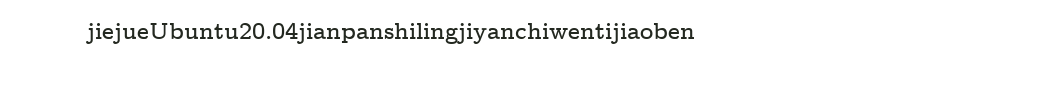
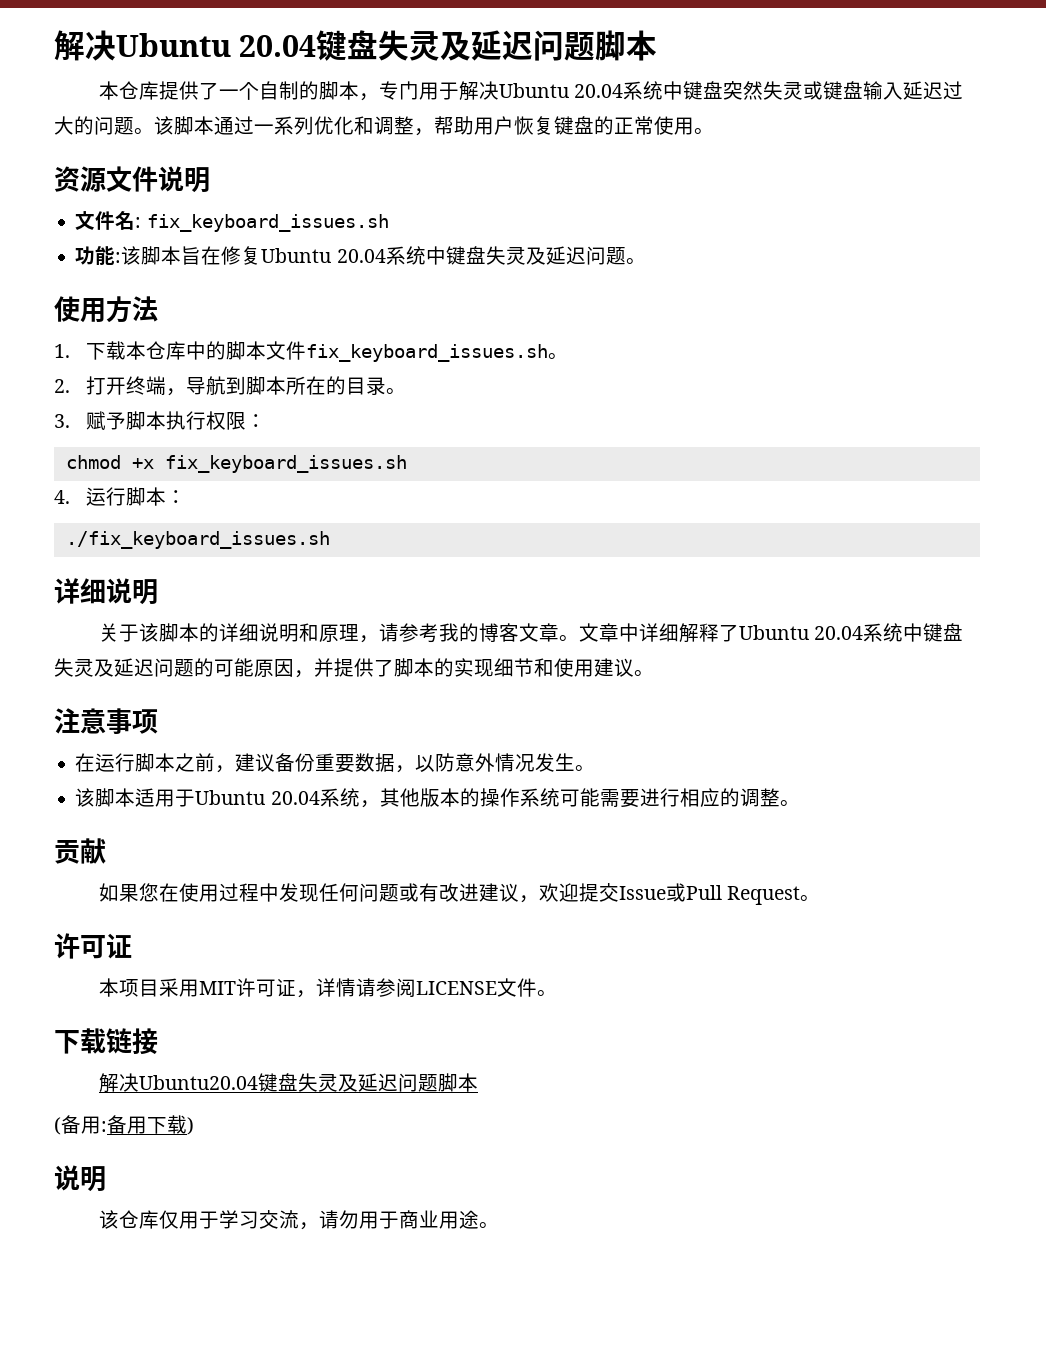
- jiejueUbuntu20.04jianpanshilingjiyanchiwentijiaoben
+ 解决Ubuntu 20.04键盘失灵及延迟问题脚本
+ 本仓库提供了一个自制的脚本，专门用于解决Ubuntu 20.04系统中键盘突然失灵或键盘输入延迟过大的问题。该脚本通过一系列优化和调整，帮助用户恢复键盘的正常使用。
+ 资源文件说明
+ 文件名: fix_keyboard_issues.sh
+ 功能:该脚本旨在修复Ubuntu 20.04系统中键盘失灵及延迟问题。
+ 使用方法
+ 1.下载本仓库中的脚本文件fix_keyboard_issues.sh。
+ 2.打开终端，导航到脚本所在的目录。
+ 3.赋予脚本执行权限：
+ chmod +x fix_keyboard_issues.sh
+ 4.运行脚本：
+ ./fix_keyboard_issues.sh
+ 详细说明
+ 关于该脚本的详细说明和原理，请参考我的博客文章。文章中详细解释了Ubuntu 20.04系统中键盘失灵及延迟问题的可能原因，并提供了脚本的实现细节和使用建议。
+ 注意事项
+ 在运行脚本之前，建议备份重要数据，以防意外情况发生。
+ 该脚本适用于Ubuntu 20.04系统，其他版本的操作系统可能需要进行相应的调整。
+ 贡献
+ 如果您在使用过程中发现任何问题或有改进建议，欢迎提交Issue或Pull Request。
+ 许可证
+ 本项目采用MIT许可证，详情请参阅LICENSE文件。
+ 下载链接
+ 解决Ubuntu20.04键盘失灵及延迟问题脚本
+ (备用:备用下载)
+ 说明
+ 该仓库仅用于学习交流，请勿用于商业用途。

